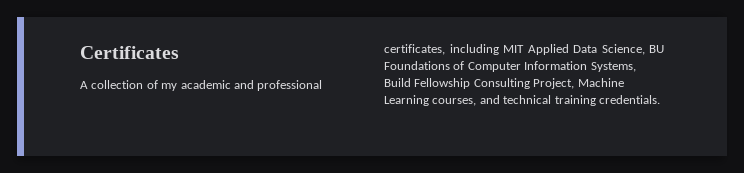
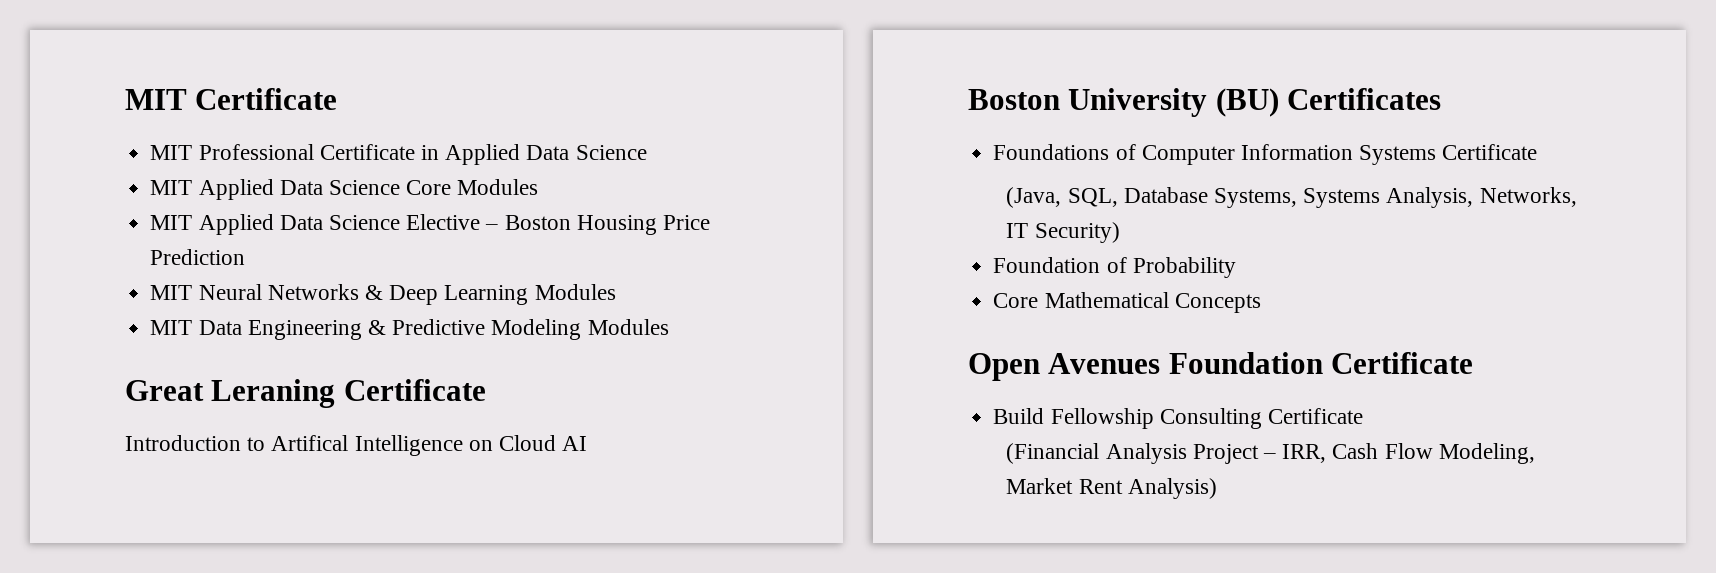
- Certificates
- A collection of my academic and professional certificates, including MIT Applied Data Science, BU Foundations of Computer Information Systems, Build Fellowship Consulting Project, Machine Learning courses, and technical training credentials.
+ MIT Certificate
+ MIT Professional Certificate in Applied Data Science
+ MIT Applied Data Science Core Modules
+ MIT Applied Data Science Elective – Boston Housing Price Prediction
+ MIT Neural Networks & Deep Learning Modules
+ MIT Data Engineering & Predictive Modeling Modules
+ Great Leraning Certificate
+ Introduction to Artifical Intelligence on Cloud AI
+ Boston University (BU) Certificates
+ Foundations of Computer Information Systems Certificate
+ (Java, SQL, Database Systems, Systems Analysis, Networks, IT Security)
+ Foundation of Probability
+ Core Mathematical Concepts
+ Open Avenues Foundation Certificate
+ Build Fellowship Consulting Certificate
+ (Financial Analysis Project – IRR, Cash Flow Modeling, Market Rent Analysis)

